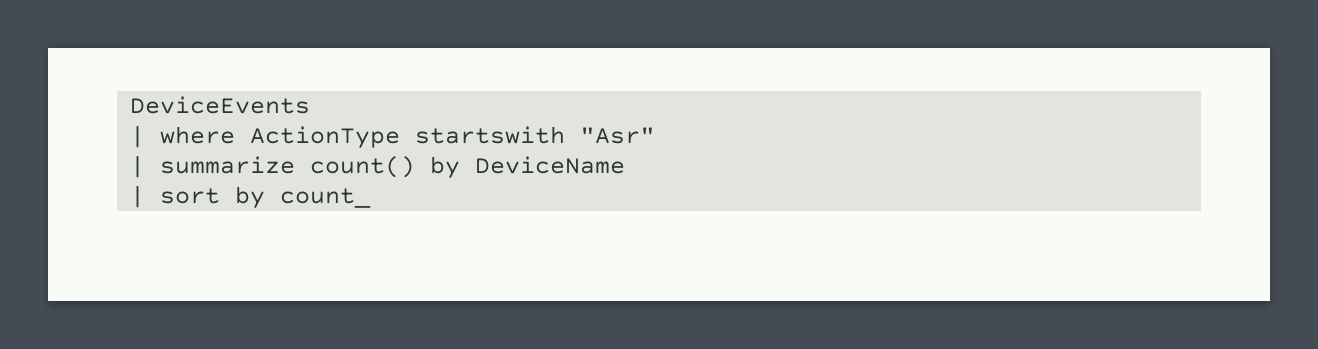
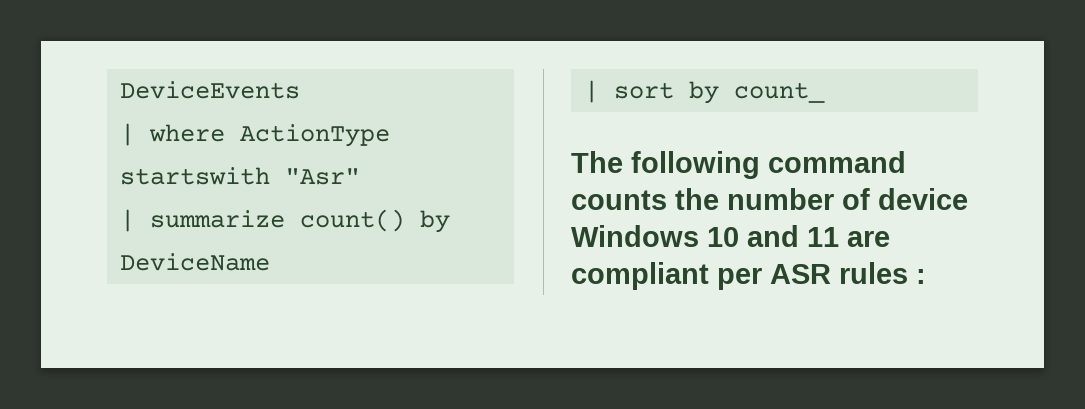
+ The following command counts the number of device Windows 10 and 11 are compliant per ASR rules :

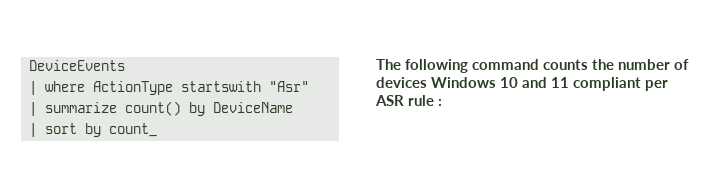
- The following command counts the number of device Windows 10 and 11 are compliant per ASR rules :
+ The following command counts the number of devices Windows 10 and 11 compliant per ASR rule :

